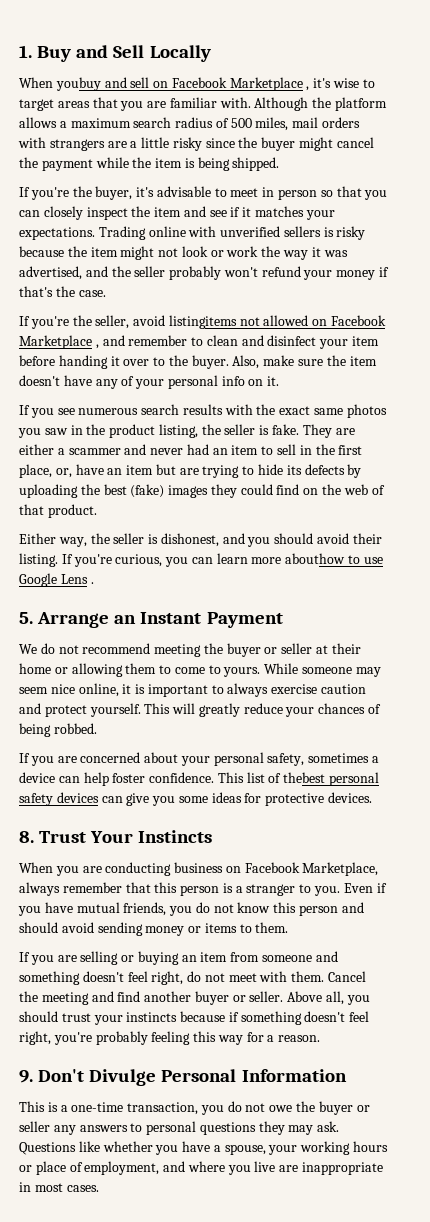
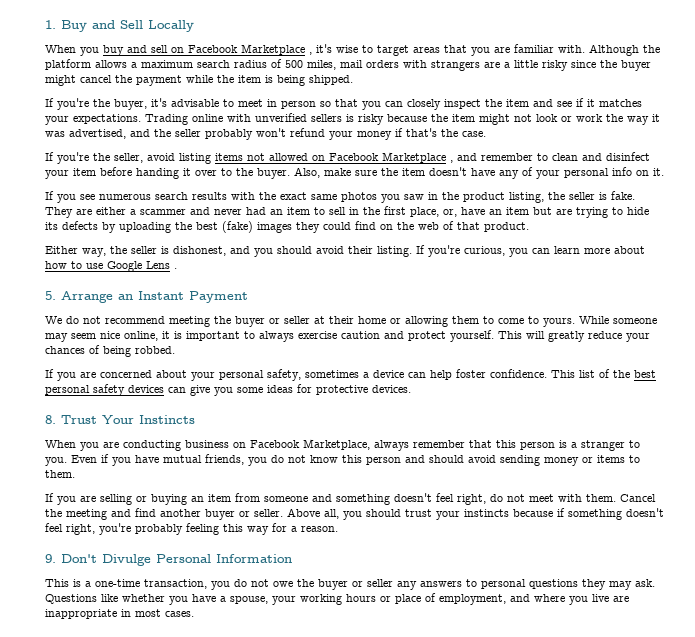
- When youbuy and sell on Facebook Marketplace , it's wise to target areas that you are familiar with.
+ When you buy and sell on Facebook Marketplace , it's wise to target areas that you are familiar with.
- If you're the seller, avoid listingitems not allowed on Facebook Marketplace , and remember to clean and disinfect your item before handing it over to the buyer.
+ If you're the seller, avoid listing items not allowed on Facebook Marketplace , and remember to clean and disinfect your item before handing it over to the buyer.
- If you're curious, you can learn more abouthow to use Google Lens .
+ If you're curious, you can learn more about how to use Google Lens .
- This list of thebest personal safety devices can give you some ideas for protective devices.
+ This list of the best personal safety devices can give you some ideas for protective devices.

